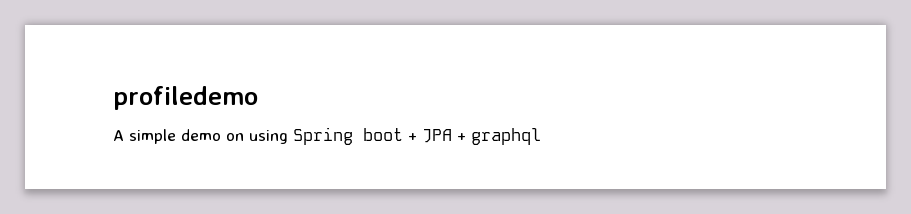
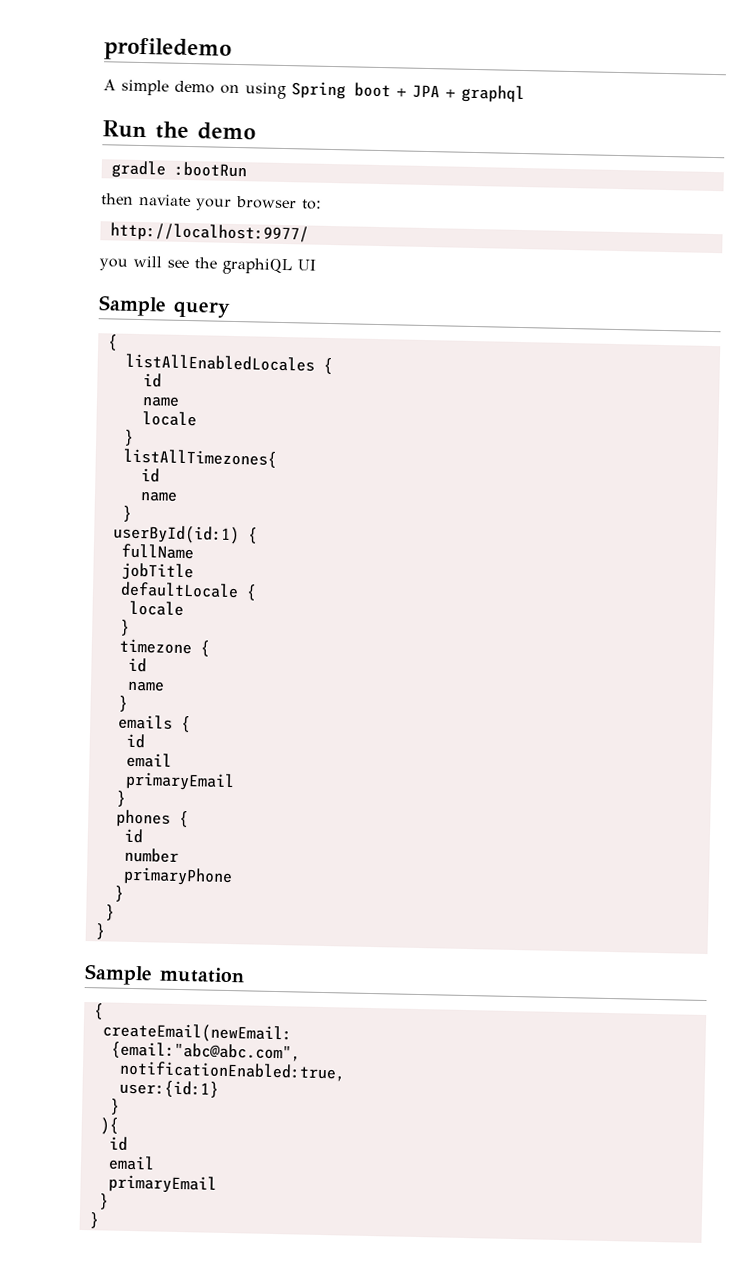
+ Run the demo
+ gradle :bootRun
+ then naviate your browser to:
+ http://localhost:9977/
+ you will see the graphiQL UI
+ Sample query
+ {
+ listAllEnabledLocales {
+ id
+ name
+ locale
+ }
+ listAllTimezones{
+ id
+ name
+ }
+ userById(id:1) {
+ fullName
+ jobTitle
+ defaultLocale {
+ locale
+ }
+ timezone {
+ id
+ name
+ }
+ emails {
+ id
+ email
+ primaryEmail
+ }
+ phones {
+ id
+ number
+ primaryPhone
+ }
+ }
+ }
+ Sample mutation
+ {
+ createEmail(newEmail:
+ {email:"abc@abc.com",
+ notificationEnabled:true,
+ user:{id:1}
+ }
+ ){
+ id
+ email
+ primaryEmail
+ }
+ }

